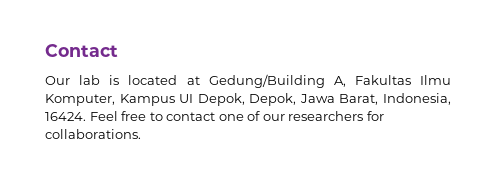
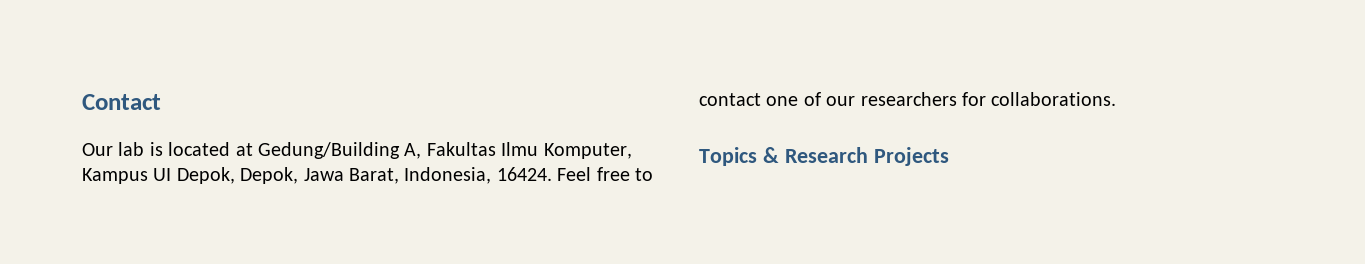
+ Topics & Research Projects

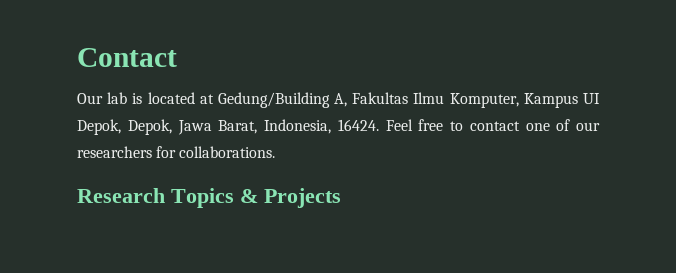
- Topics & Research Projects
+ Research Topics & Projects

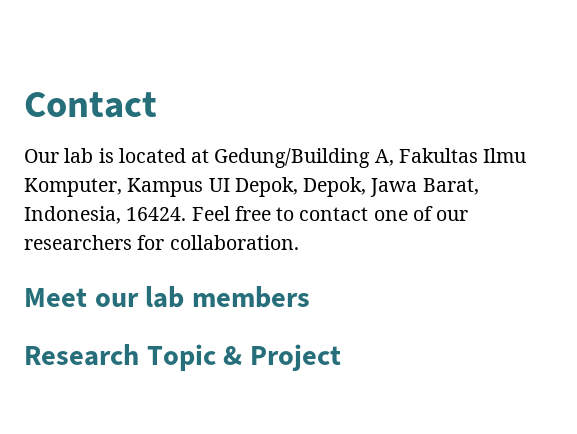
- Feel free to contact one of our researchers for collaborations.
- Research Topics & Projects
+ Feel free to contact one of our researchers for collaboration.
+ Meet our lab members
+ Research Topic & Project

